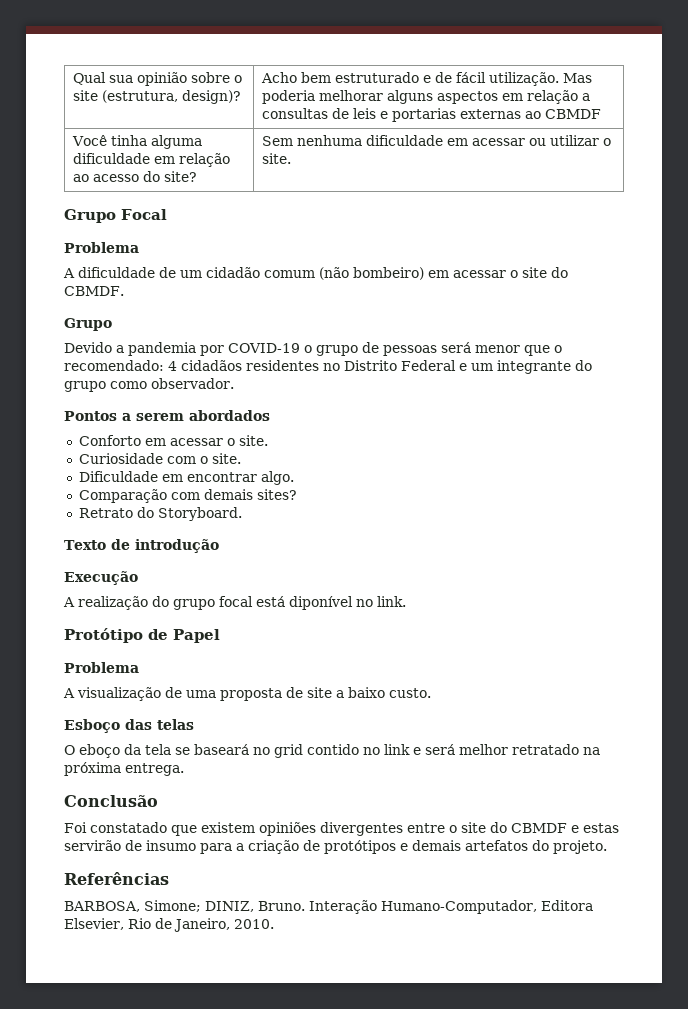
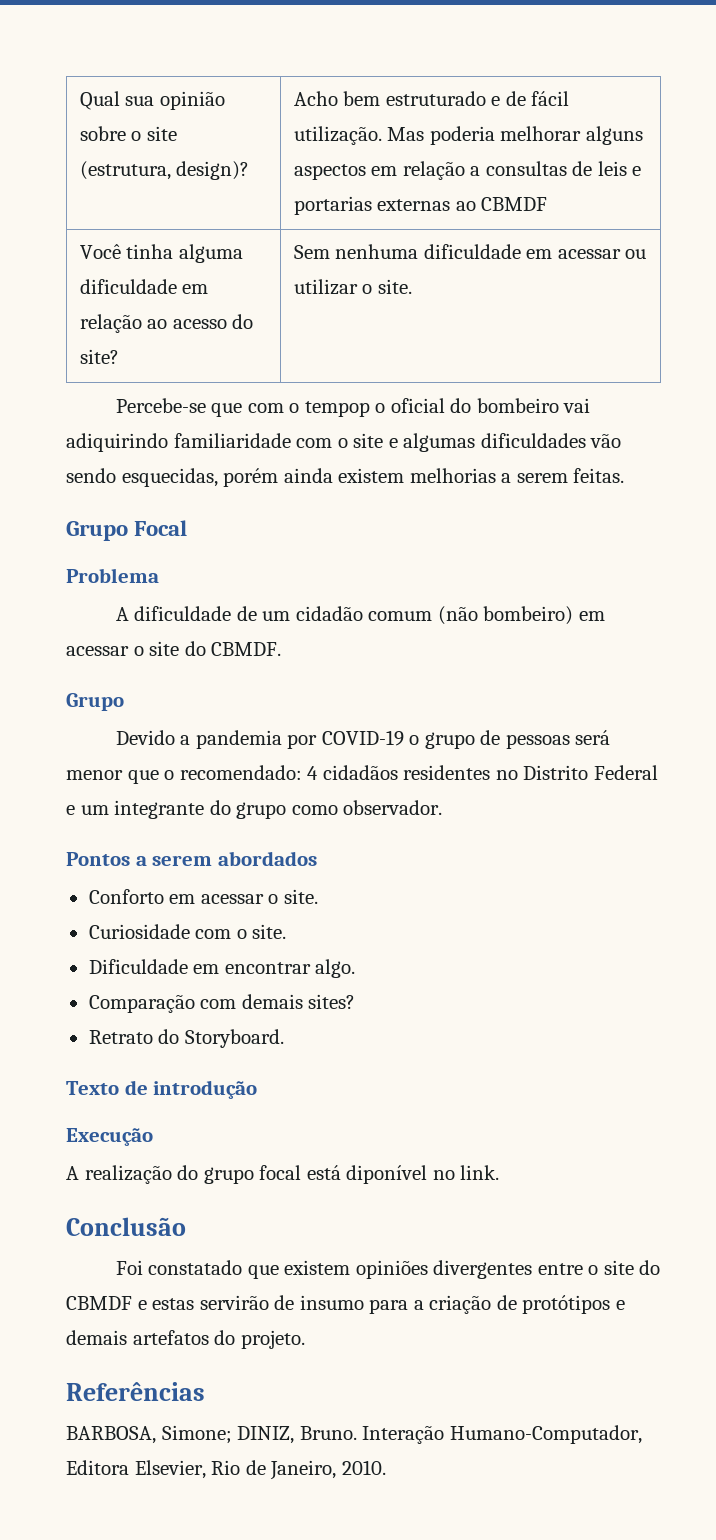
+ Percebe-se que com o tempop o oficial do bombeiro vai adiquirindo familiaridade com o site e algumas dificuldades vão sendo esquecidas, porém ainda existem melhorias a serem feitas.
- Protótipo de Papel
- Problema
- A visualização de uma proposta de site a baixo custo.
- Esboço das telas
- O eboço da tela se baseará no grid contido no link e será melhor retratado na próxima entrega.

